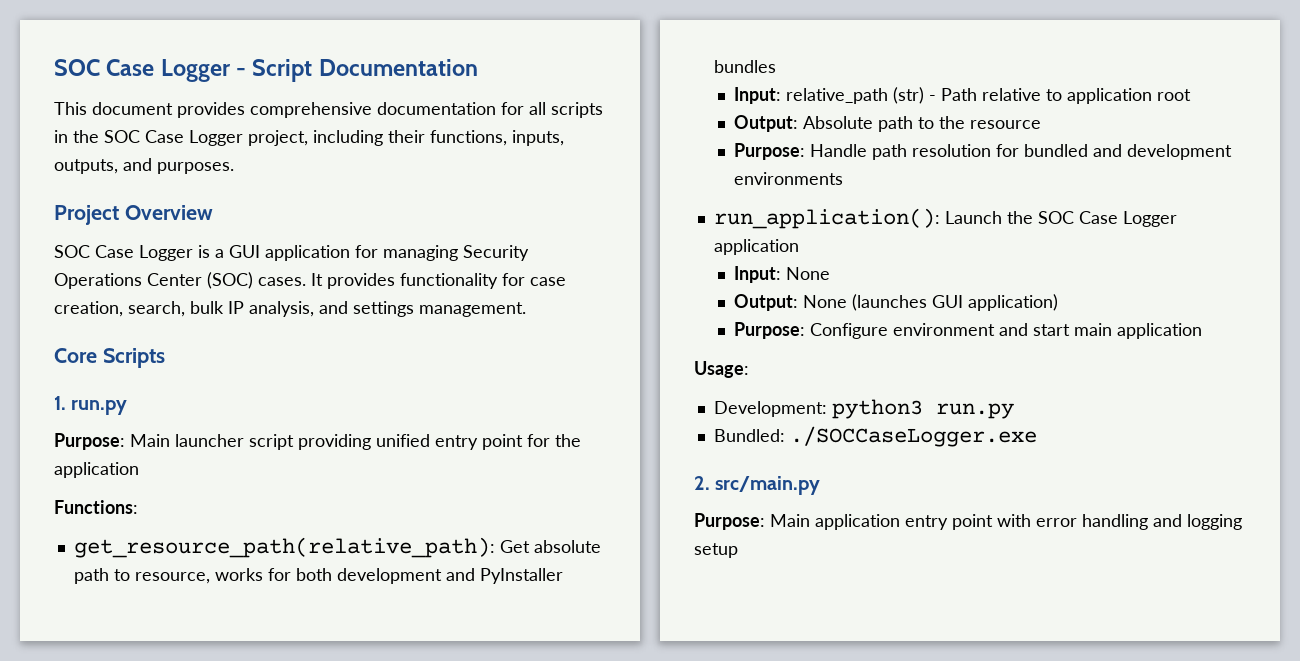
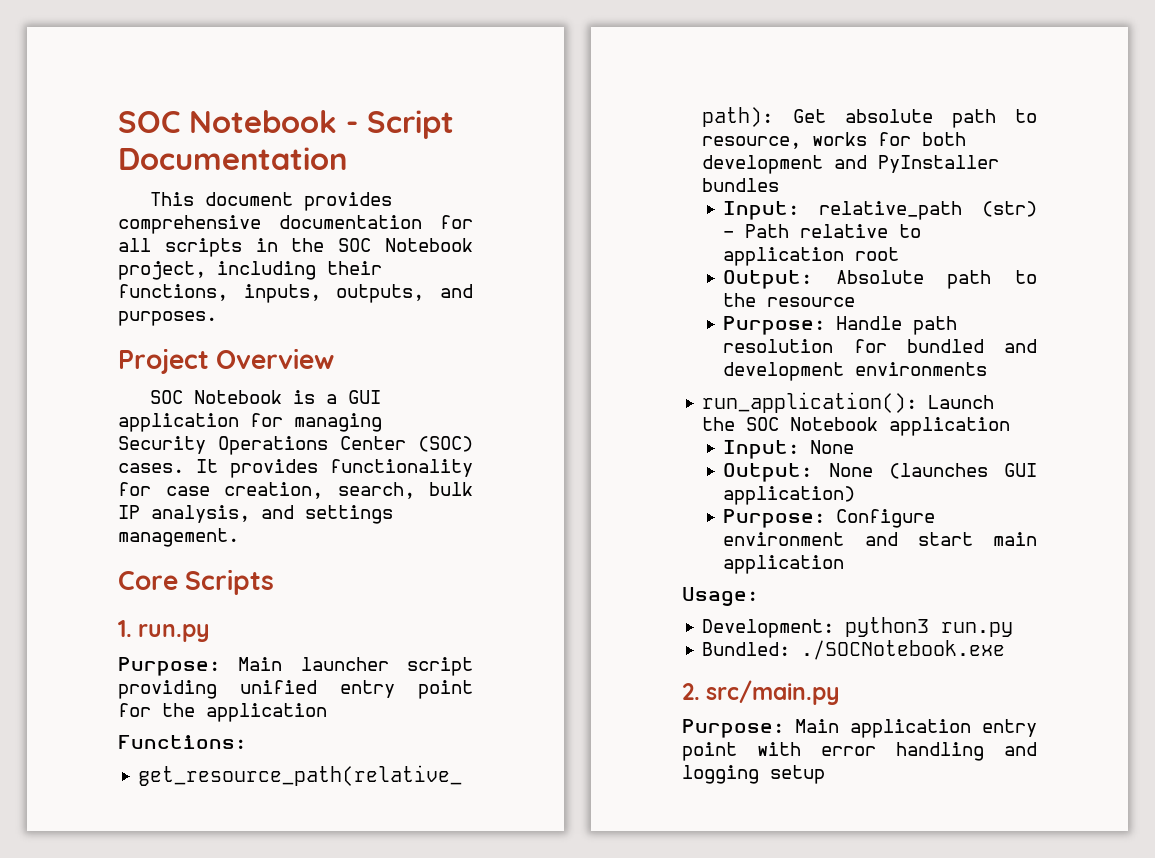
- SOC Case Logger - Script Documentation
+ SOC Notebook - Script Documentation
- This document provides comprehensive documentation for all scripts in the SOC Case Logger project, including their functions, inputs, outputs, and purposes.
+ This document provides comprehensive documentation for all scripts in the SOC Notebook project, including their functions, inputs, outputs, and purposes.
- SOC Case Logger is a GUI application for managing Security Operations Center (SOC) cases.
+ SOC Notebook is a GUI application for managing Security Operations Center (SOC) cases.
- run_application(): Launch the SOC Case Logger application
+ run_application(): Launch the SOC Notebook application
- Bundled: ./SOCCaseLogger.exe
+ Bundled: ./SOCNotebook.exe

